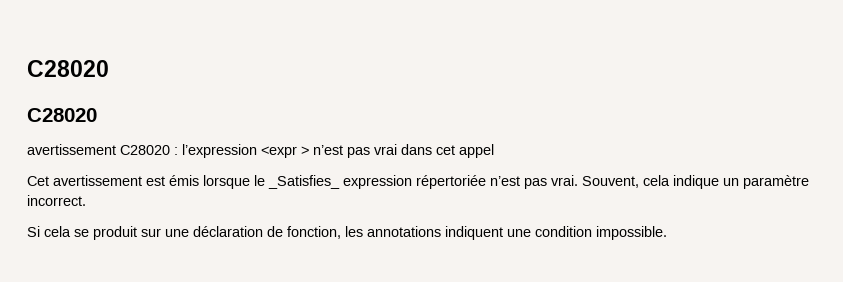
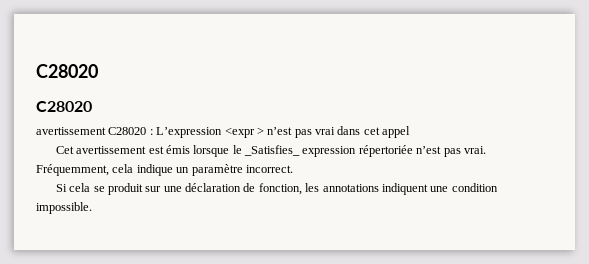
- avertissement C28020 : l’expression <expr > n’est pas vrai dans cet appel
+ avertissement C28020 : L’expression <expr > n’est pas vrai dans cet appel
- Souvent, cela indique un paramètre incorrect.
+ Fréquemment, cela indique un paramètre incorrect.

